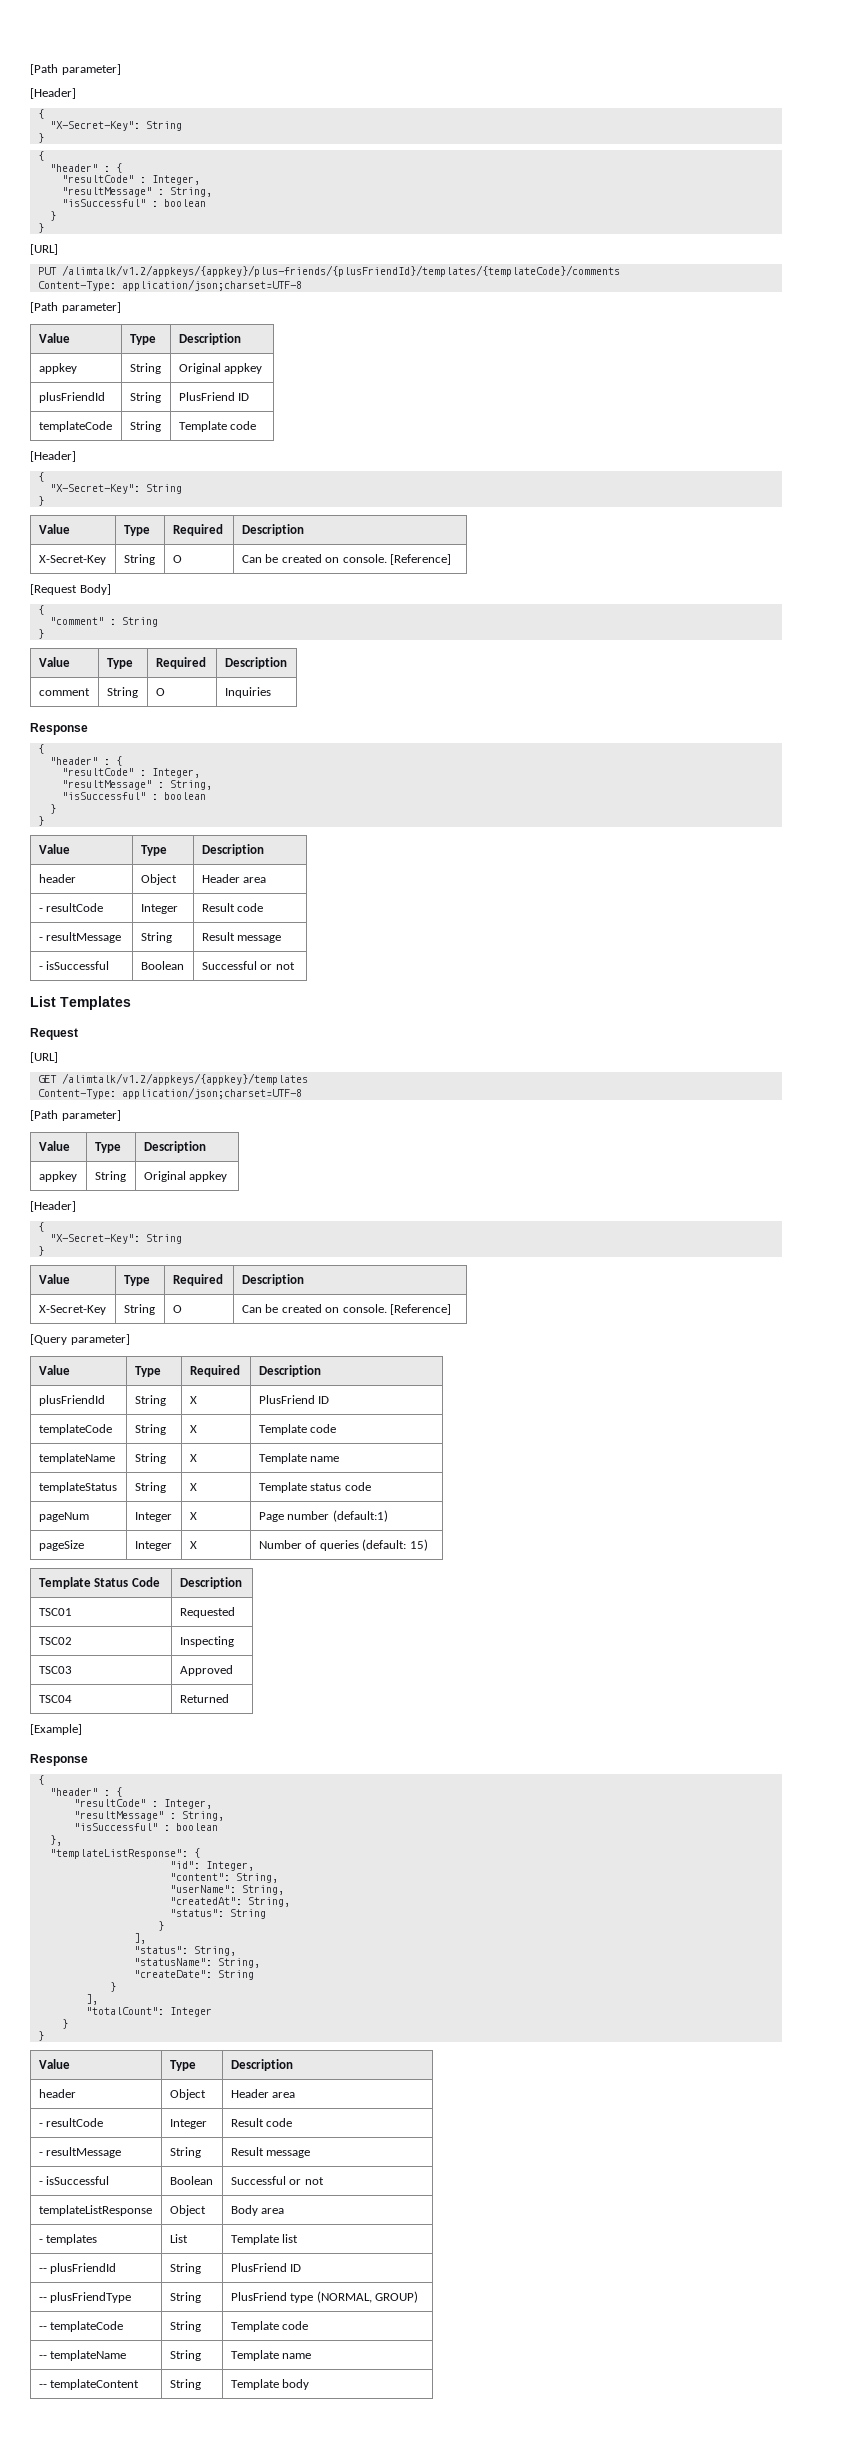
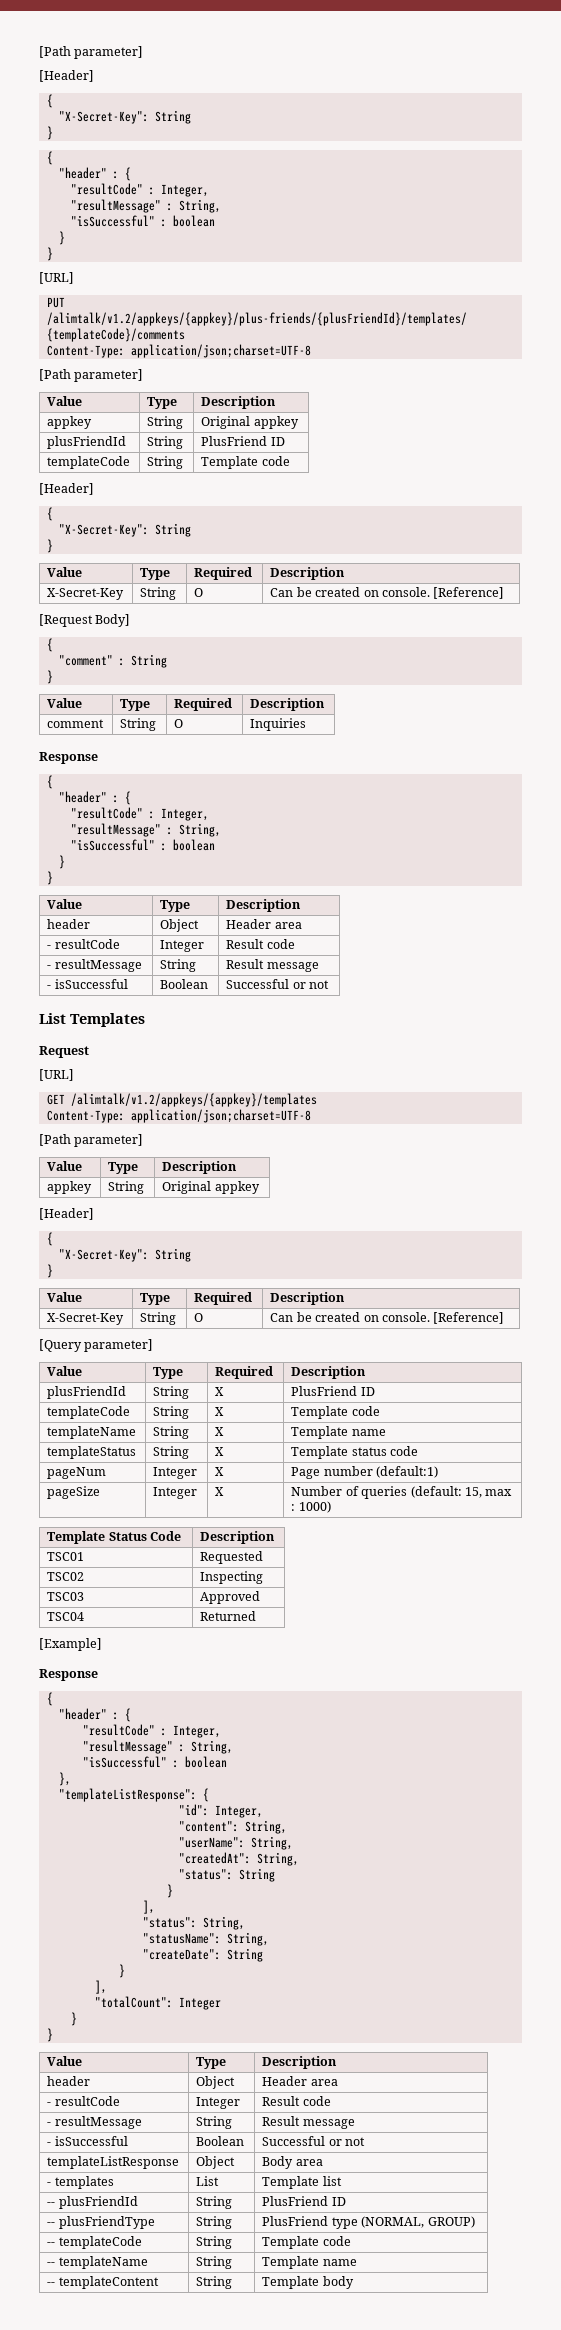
- pageSize | Integer | X | Number of queries (default: 15)
+ pageSize | Integer | X | Number of queries (default: 15, max : 1000)

